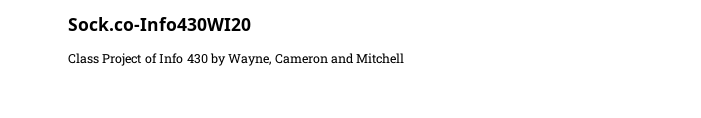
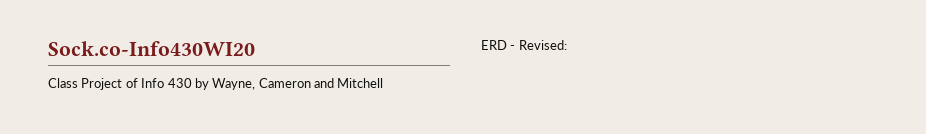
+ ERD - Revised:

